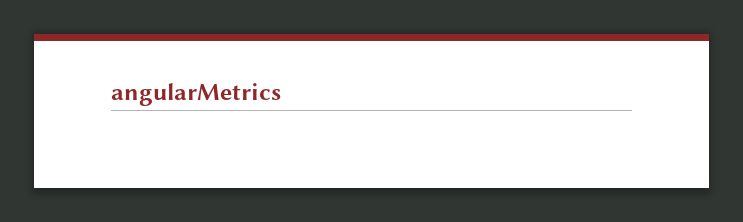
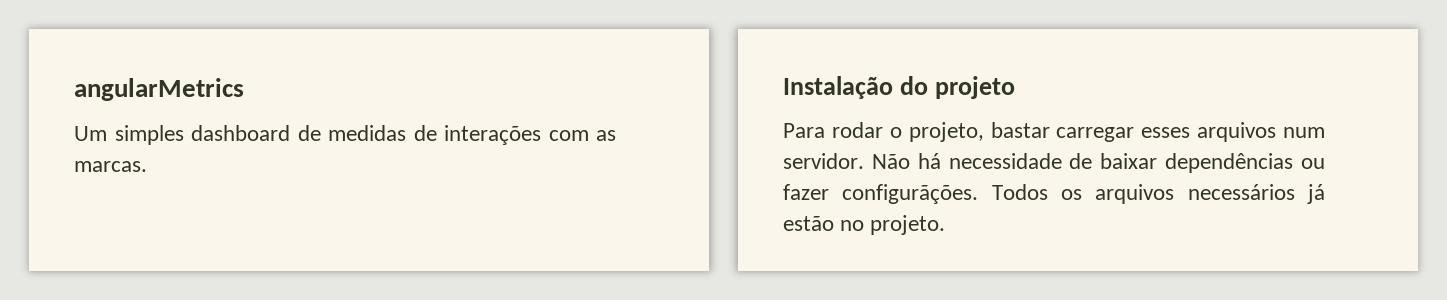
+ Um simples dashboard de medidas de interações com as marcas.
+ Instalação do projeto
+ Para rodar o projeto, bastar carregar esses arquivos num servidor. Não há necessidade de baixar dependências ou fazer configurãções. Todos os arquivos necessários já estão no projeto.

